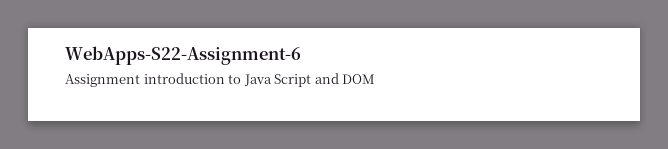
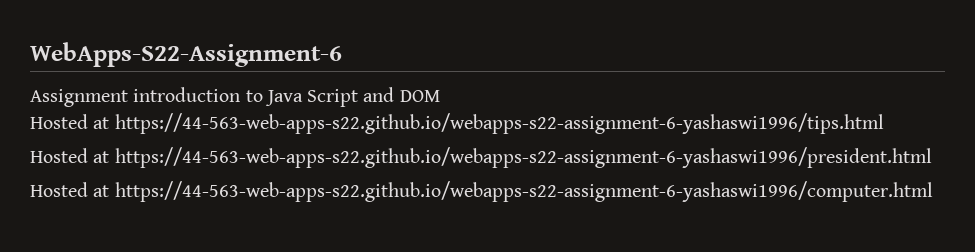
+ Hosted at https://44-563-web-apps-s22.github.io/webapps-s22-assignment-6-yashaswi1996/tips.html
+ Hosted at https://44-563-web-apps-s22.github.io/webapps-s22-assignment-6-yashaswi1996/president.html
+ Hosted at https://44-563-web-apps-s22.github.io/webapps-s22-assignment-6-yashaswi1996/computer.html

